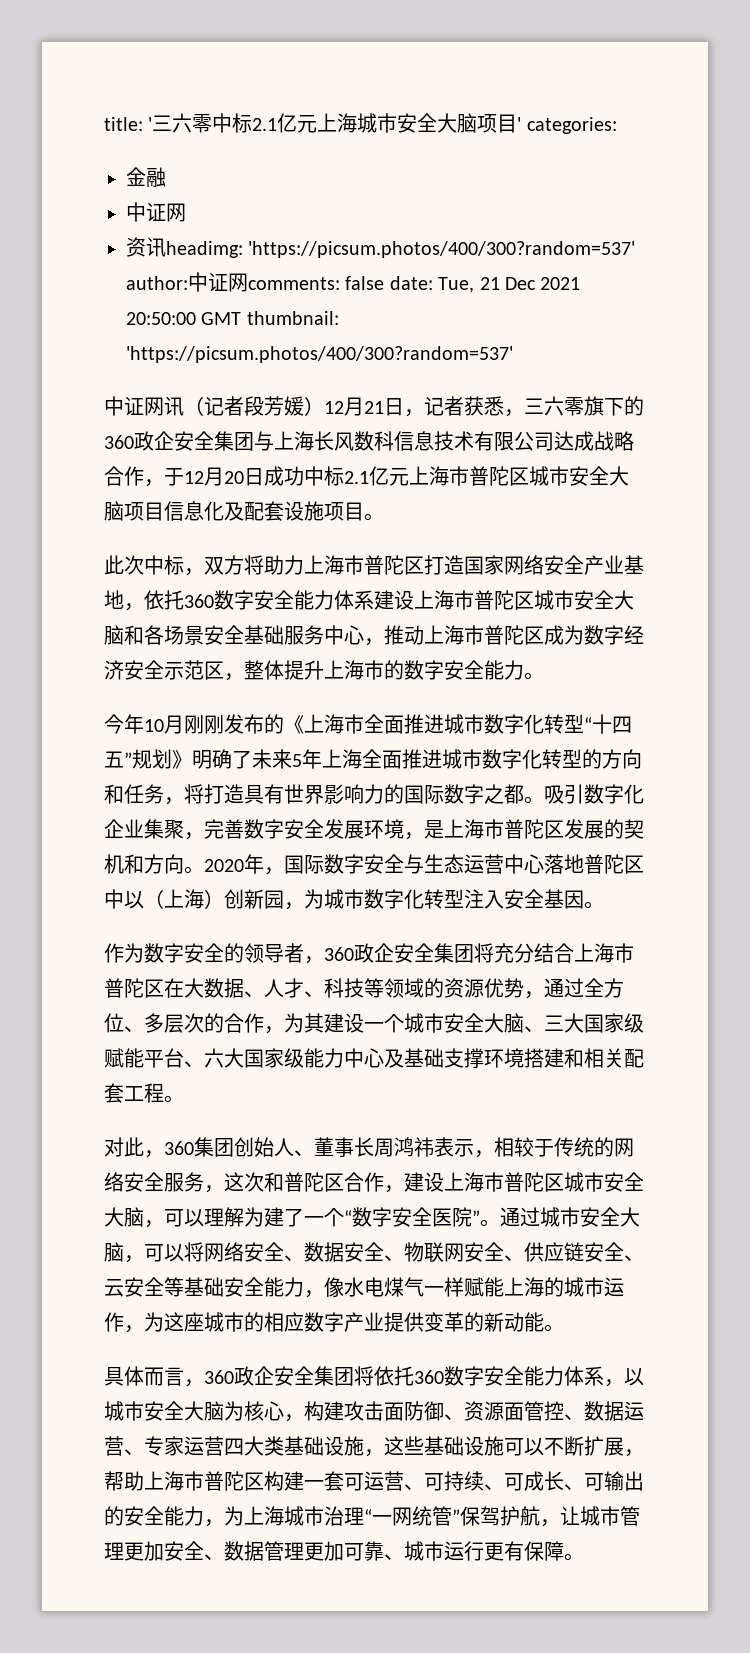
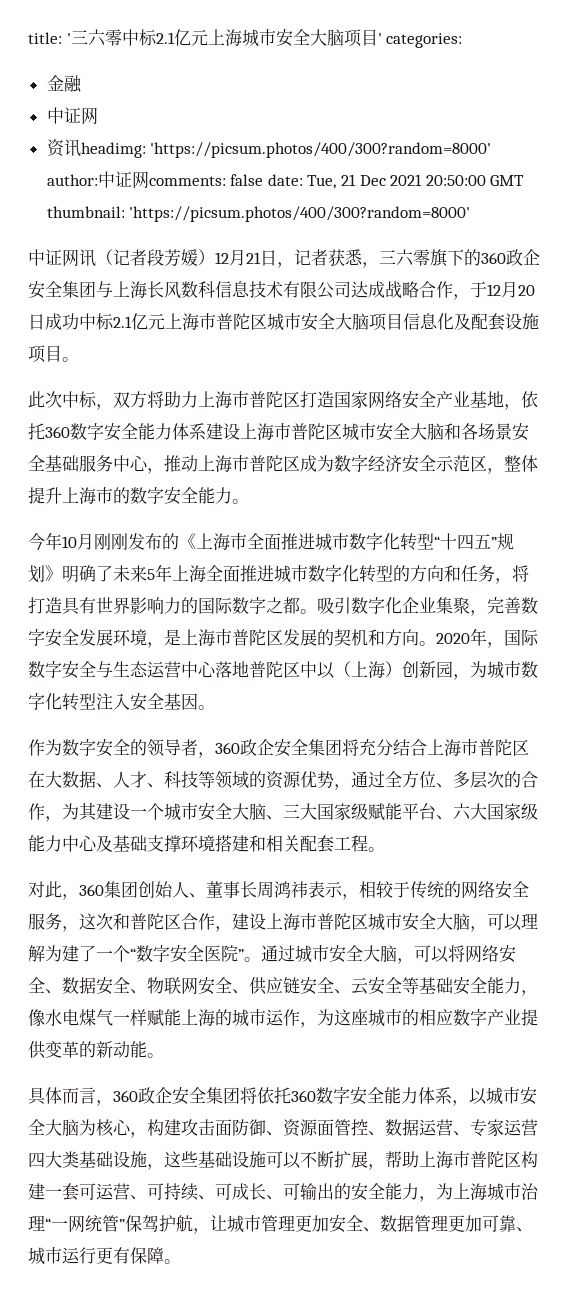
- 资讯headimg: 'https://picsum.photos/400/300?random=537' author:中证网comments: false date: Tue, 21 Dec 2021 20:50:00 GMT thumbnail: 'https://picsum.photos/400/300?random=537'
+ 资讯headimg: 'https://picsum.photos/400/300?random=8000' author:中证网comments: false date: Tue, 21 Dec 2021 20:50:00 GMT thumbnail: 'https://picsum.photos/400/300?random=8000'

